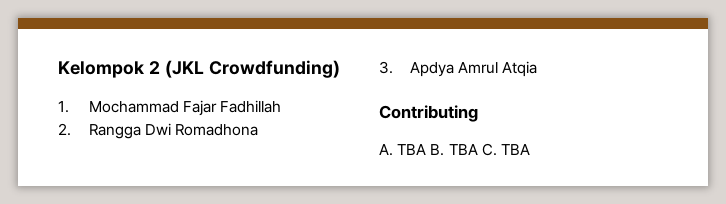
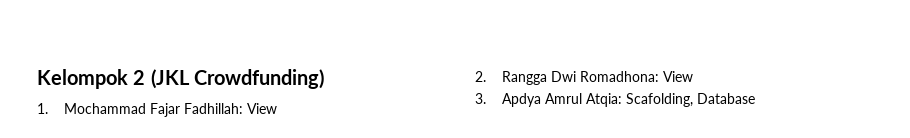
- 1. Mochammad Fajar Fadhillah
+ 1. Mochammad Fajar Fadhillah: View
- 2. Rangga Dwi Romadhona
+ 2. Rangga Dwi Romadhona: View
- 3. Apdya Amrul Atqia
- Contributing
- A. TBA B. TBA C. TBA
+ 3. Apdya Amrul Atqia: Scafolding, Database

